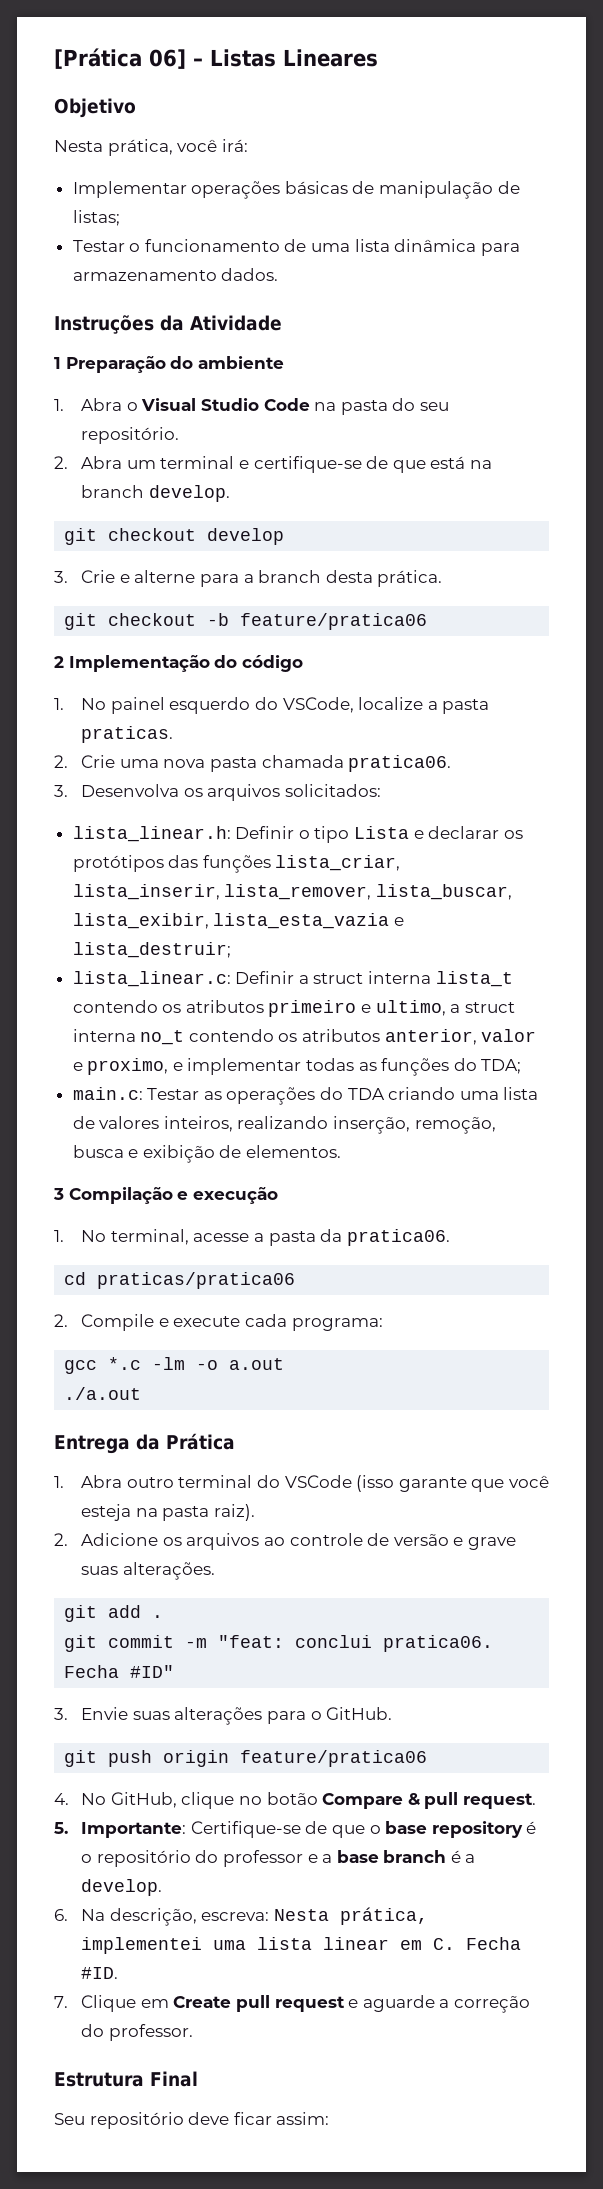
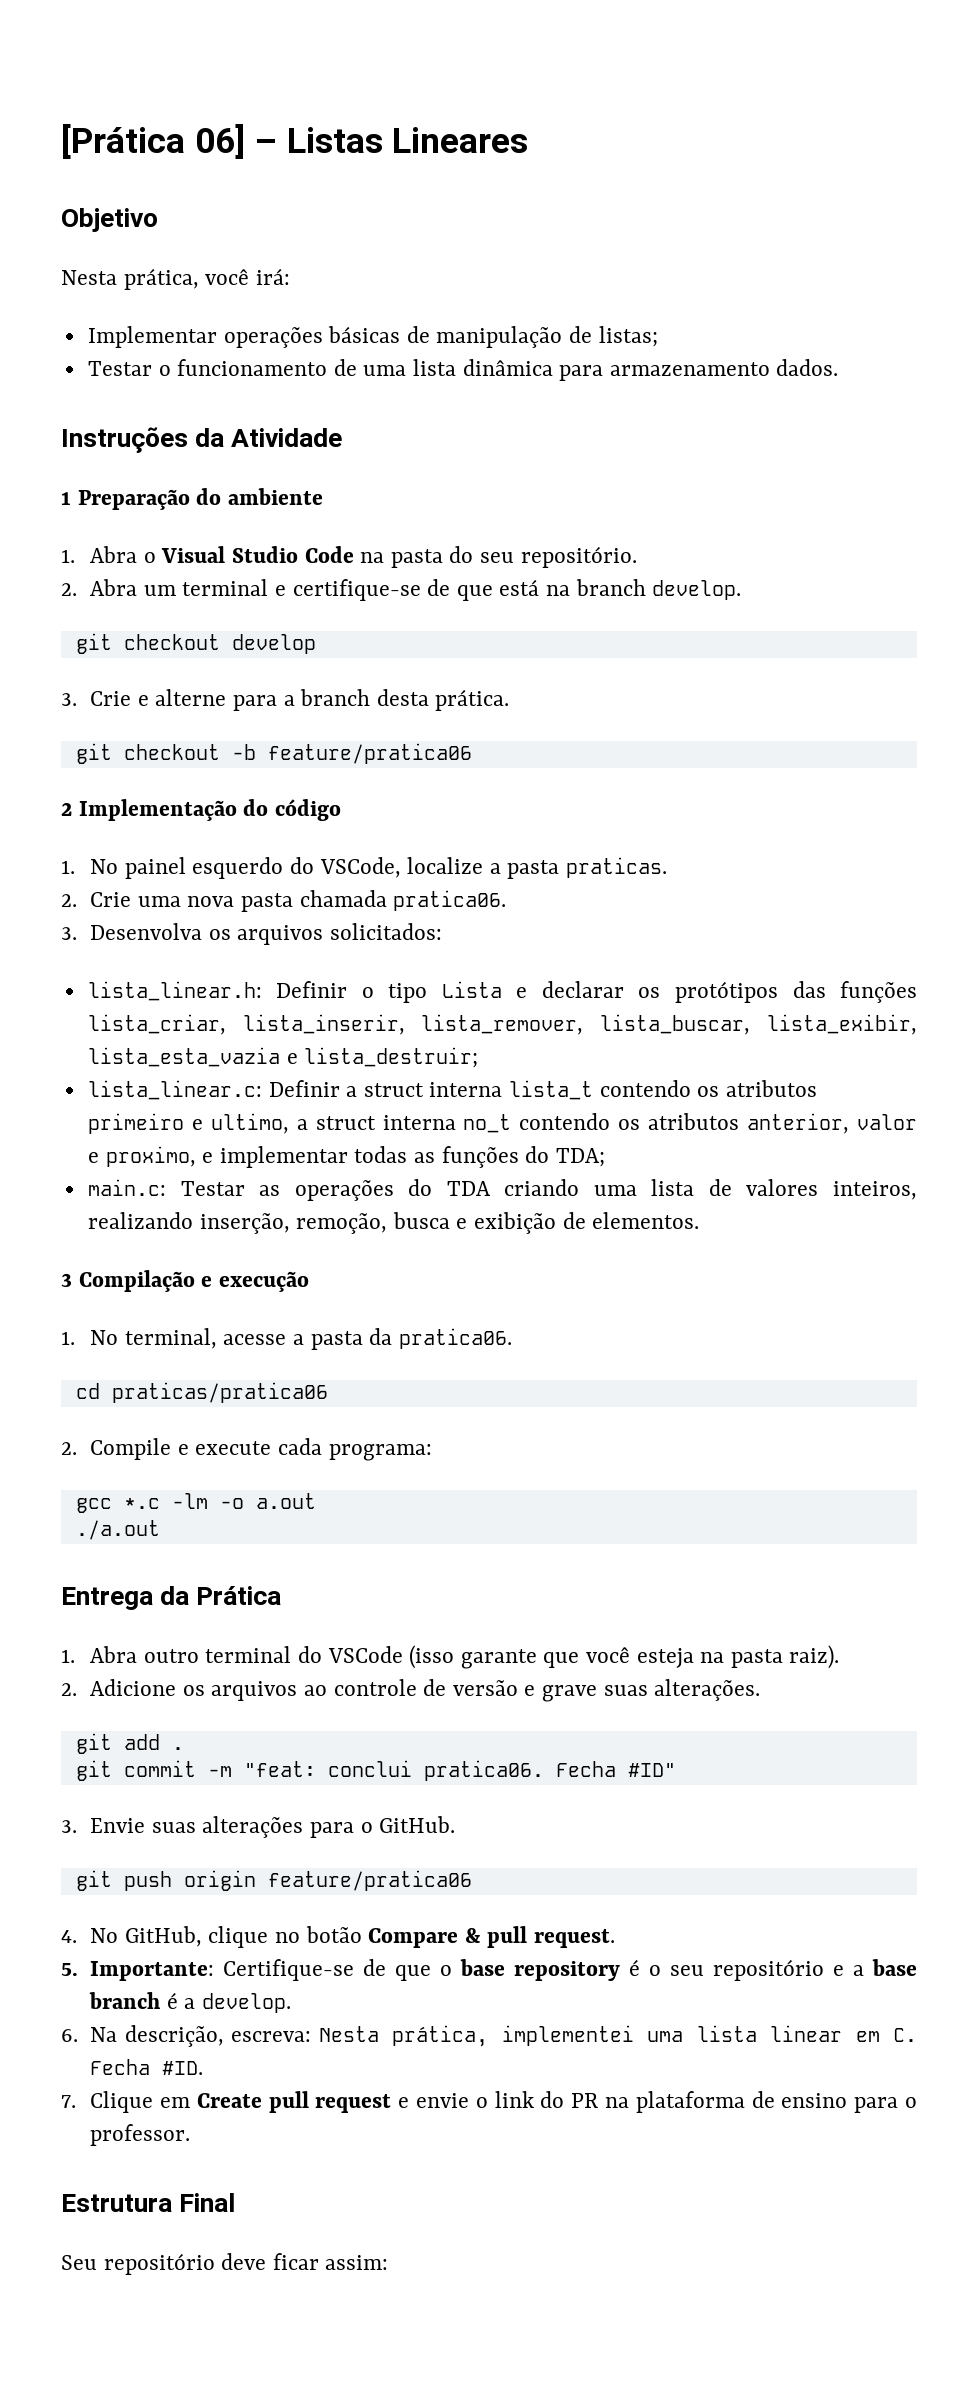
- 5. Importante: Certifique-se de que o base repository é o repositório do professor e a base branch é a develop.
+ 5. Importante: Certifique-se de que o base repository é o seu repositório e a base branch é a develop.
- 7. Clique em Create pull request e aguarde a correção do professor.
+ 7. Clique em Create pull request e envie o link do PR na plataforma de ensino para o professor.

